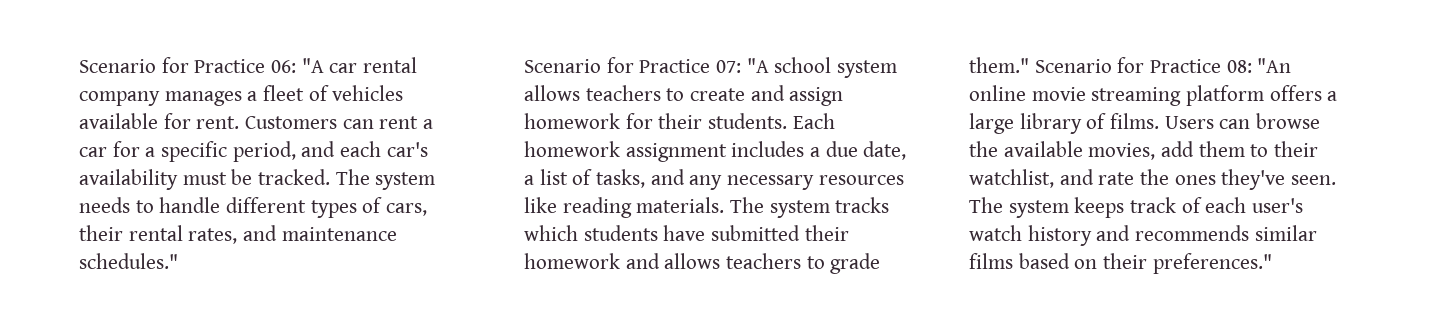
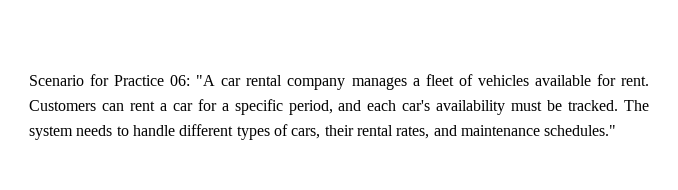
- Scenario for Practice 07: "A school system allows teachers to create and assign homework for their students. Each homework assignment includes a due date, a list of tasks, and any necessary resources like reading materials. The system tracks which students have submitted their homework and allows teachers to grade them." Scenario for Practice 08: "An online movie streaming platform offers a large library of films. Users can browse the available movies, add them to their watchlist, and rate the ones they've seen. The system keeps track of each user's watch history and recommends similar films based on their preferences."

